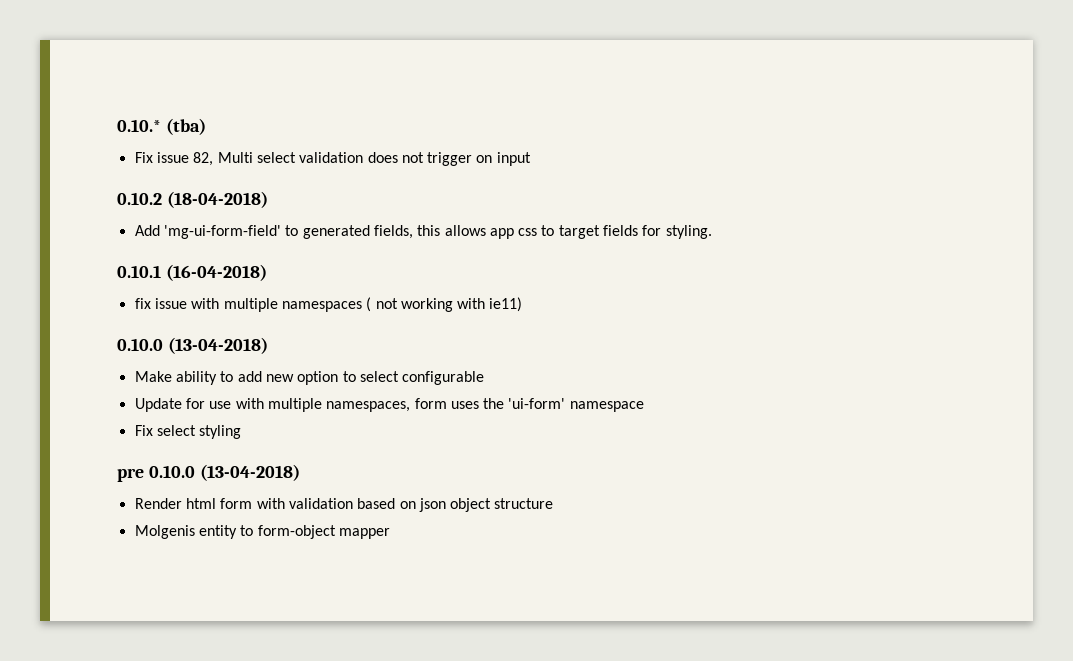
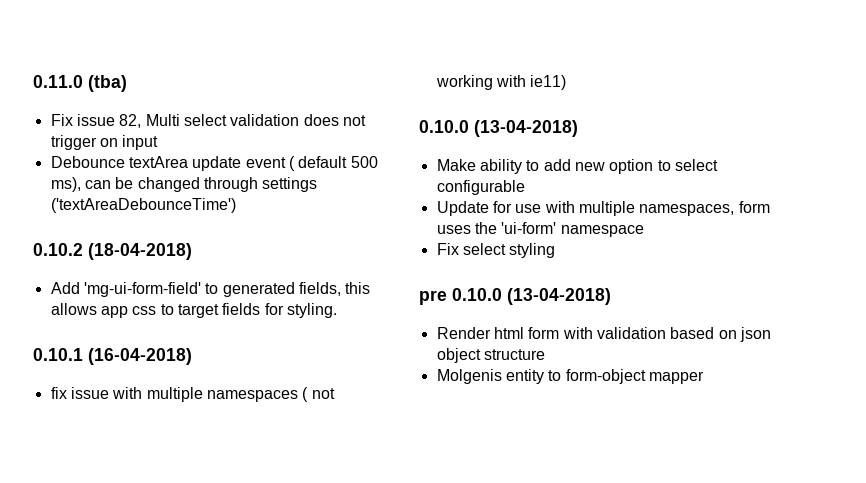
- 0.10.* (tba)
+ 0.11.0 (tba)
+ Debounce textArea update event ( default 500 ms), can be changed through settings ('textAreaDebounceTime')

